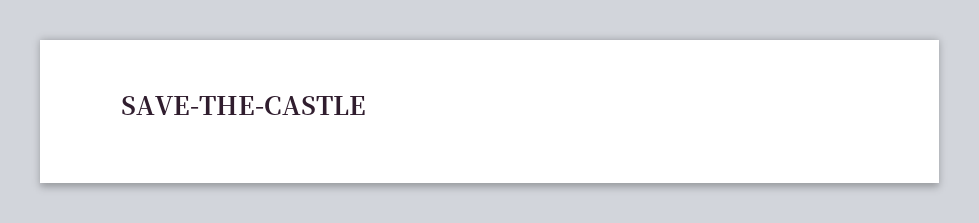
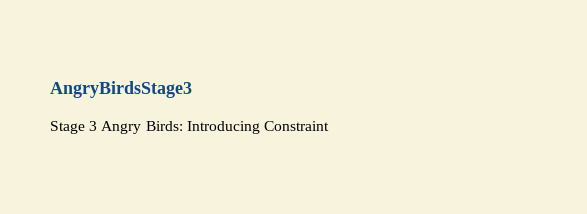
- SAVE-THE-CASTLE
+ AngryBirdsStage3
+ Stage 3 Angry Birds: Introducing Constraint

